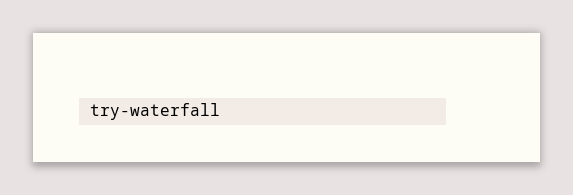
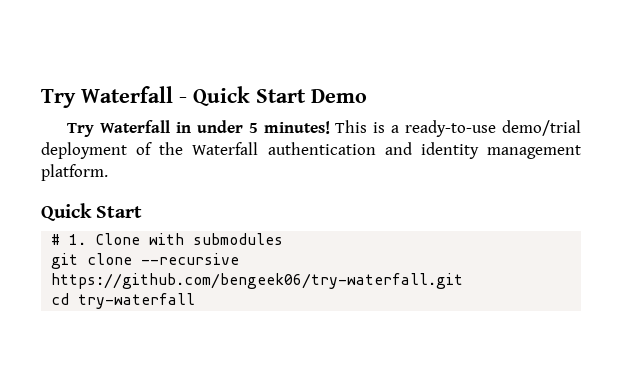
- try-waterfall
+ Try Waterfall - Quick Start Demo
+ Try Waterfall in under 5 minutes! This is a ready-to-use demo/trial deployment of the Waterfall authentication and identity management platform.
+ Quick Start
+ # 1. Clone with submodules
+ git clone --recursive https://github.com/bengeek06/try-waterfall.git
+ cd try-waterfall

